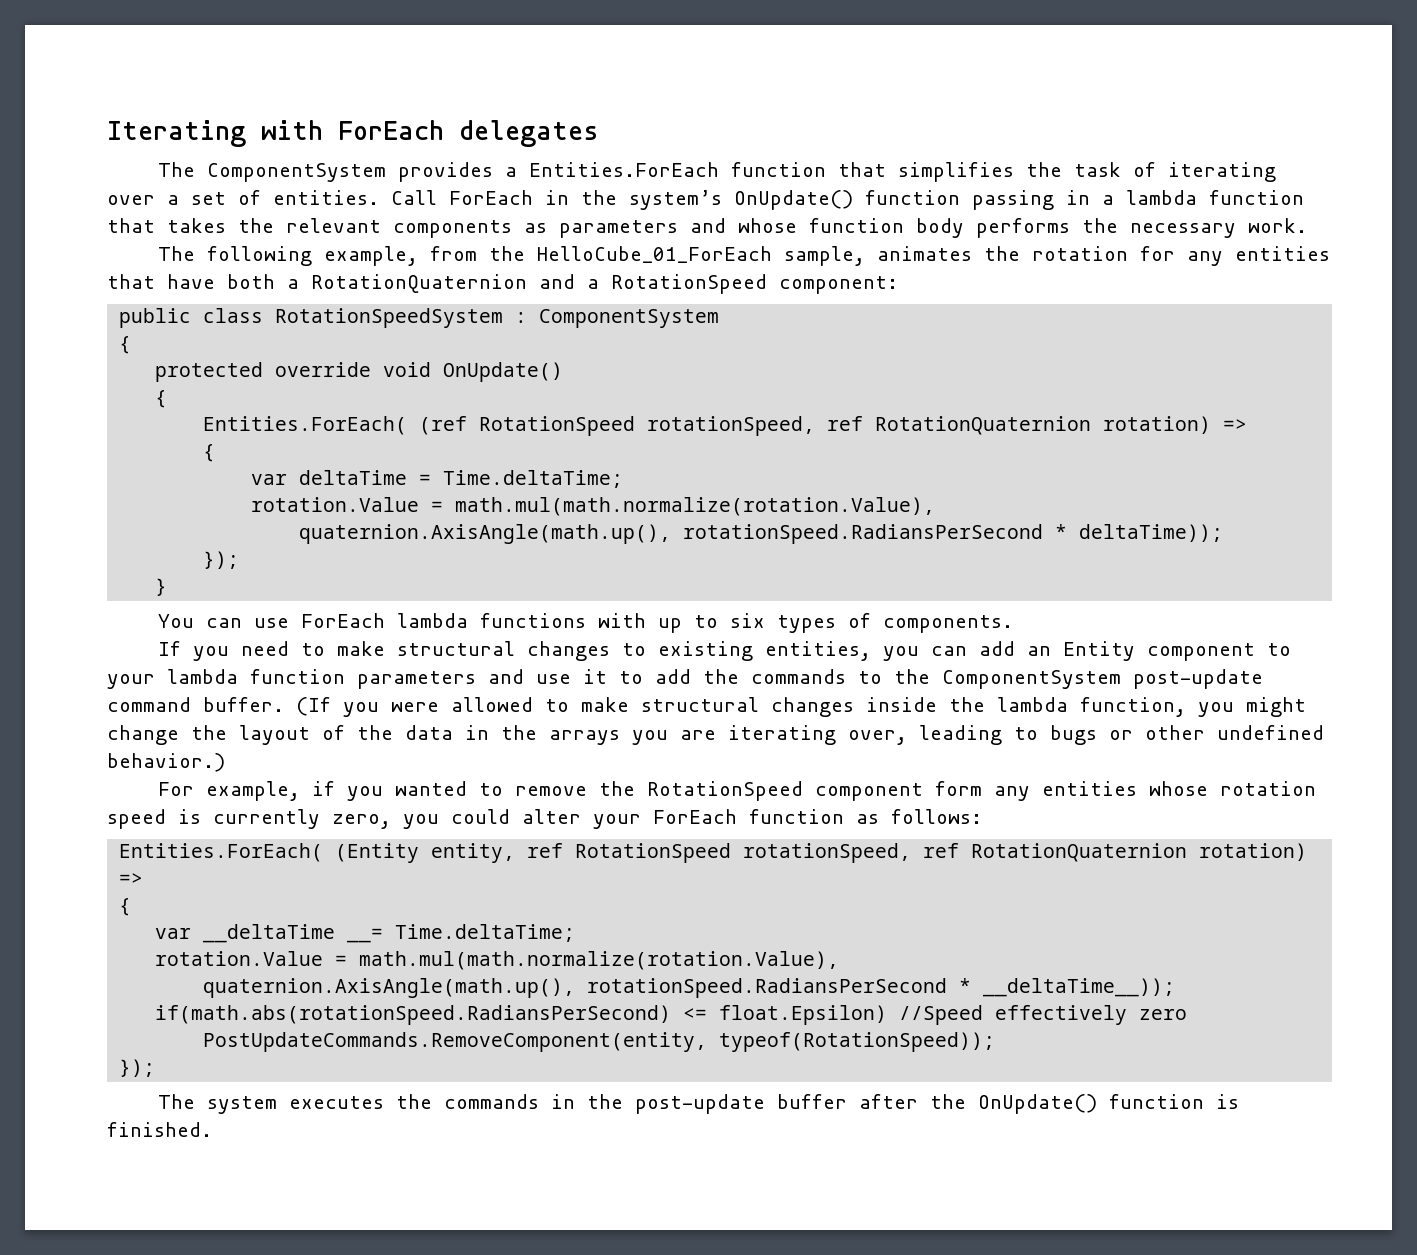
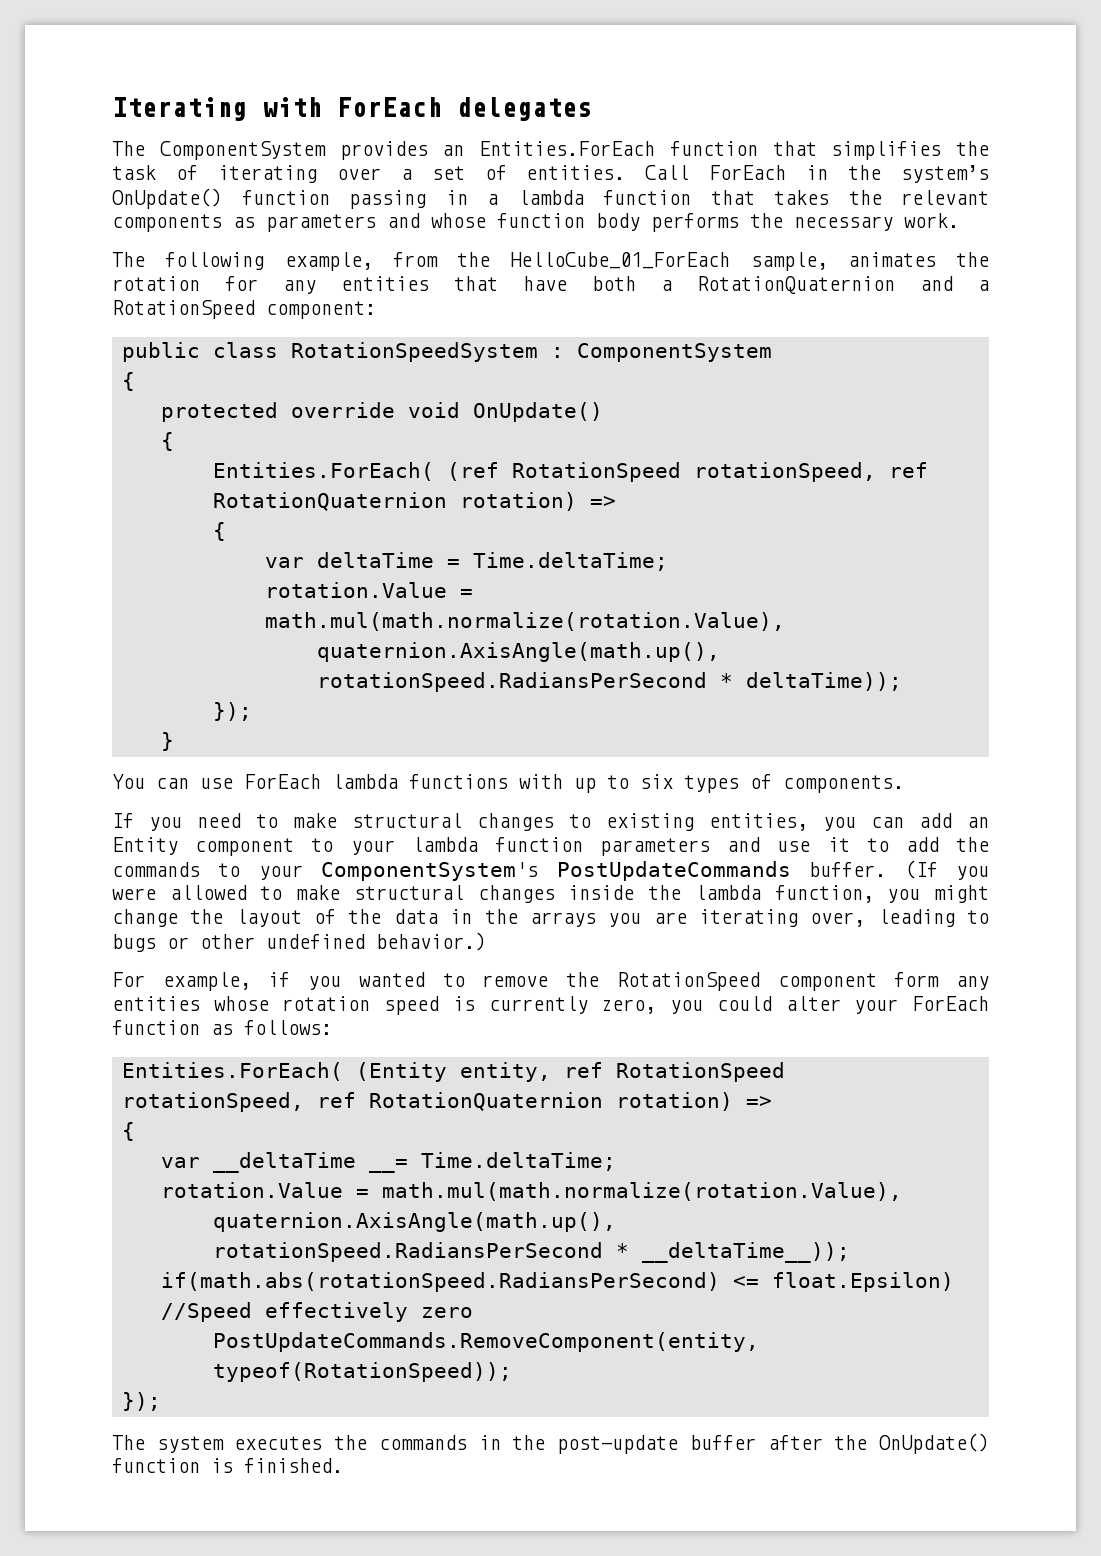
- The ComponentSystem provides a Entities.ForEach function that simplifies the task of iterating over a set of entities.
+ The ComponentSystem provides an Entities.ForEach function that simplifies the task of iterating over a set of entities.
- If you need to make structural changes to existing entities, you can add an Entity component to your lambda function parameters and use it to add the commands to the ComponentSystem post-update command buffer.
+ If you need to make structural changes to existing entities, you can add an Entity component to your lambda function parameters and use it to add the commands to your ComponentSystem's PostUpdateCommands buffer.

